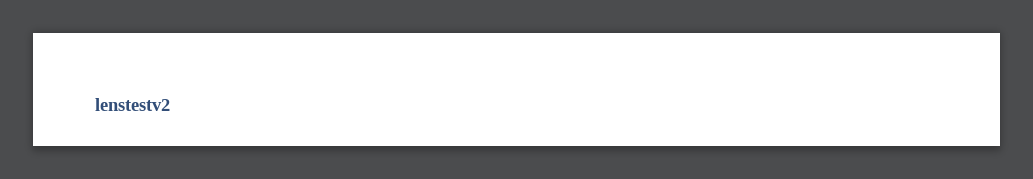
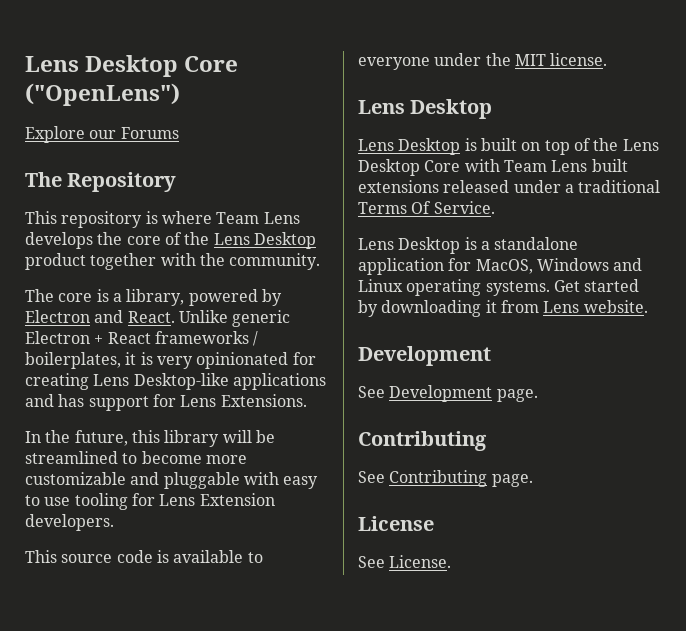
- lenstestv2
+ Lens Desktop Core ("OpenLens")
+ Explore our Forums
+ The Repository
+ This repository is where Team Lens develops the core of the Lens Desktop product together with the community.
+ The core is a library, powered by Electron and React. Unlike generic Electron + React frameworks / boilerplates, it is very opinionated for creating Lens Desktop-like applications and has support for Lens Extensions.
+ In the future, this library will be streamlined to become more customizable and pluggable with easy to use tooling for Lens Extension developers.
+ This source code is available to everyone under the MIT license.
+ Lens Desktop
+ Lens Desktop is built on top of the Lens Desktop Core with Team Lens built extensions released under a traditional Terms Of Service.
+ Lens Desktop is a standalone application for MacOS, Windows and Linux operating systems. Get started by downloading it from Lens website.
+ Development
+ See Development page.
+ Contributing
+ See Contributing page.
+ License
+ See License.

